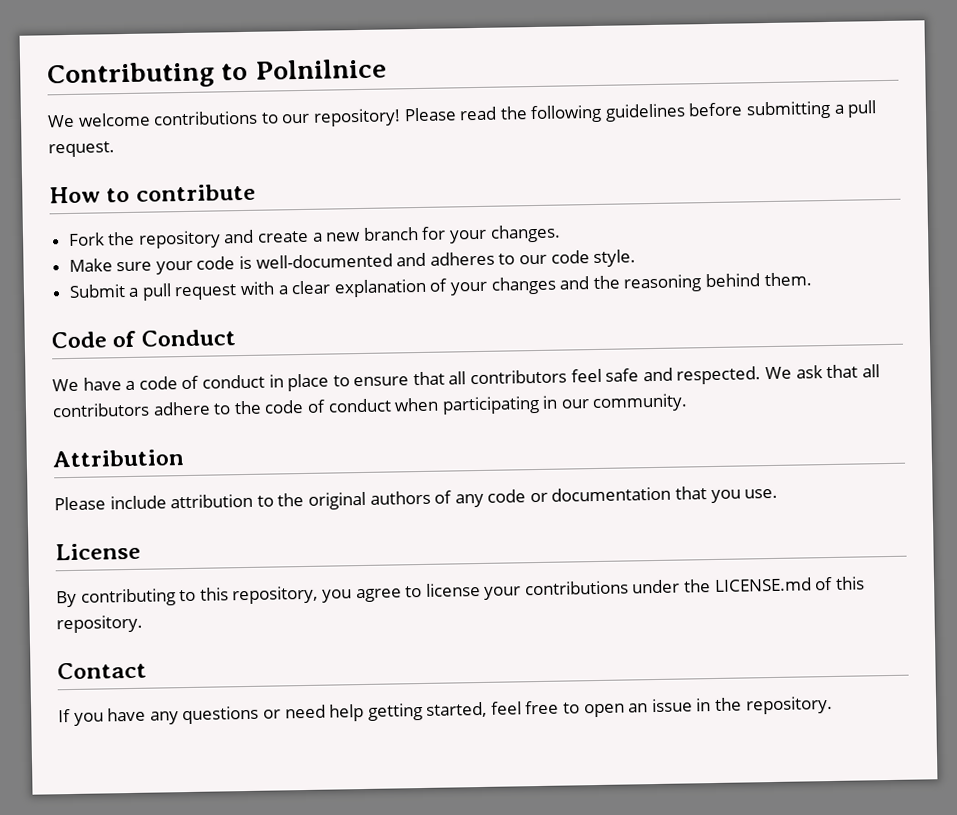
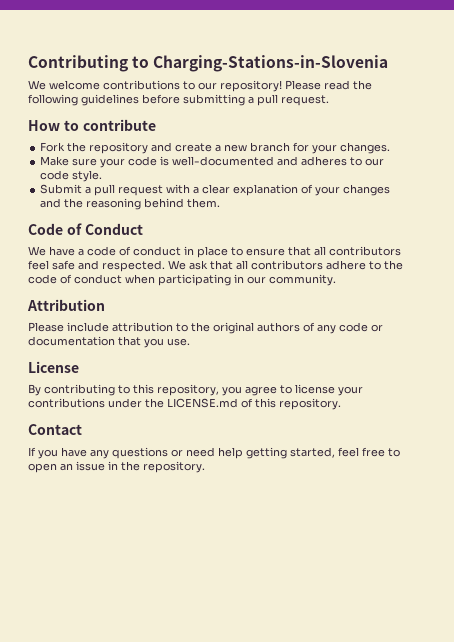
- Contributing to Polnilnice
+ Contributing to Charging-Stations-in-Slovenia

